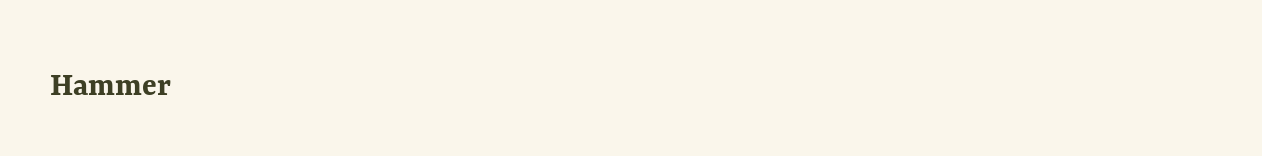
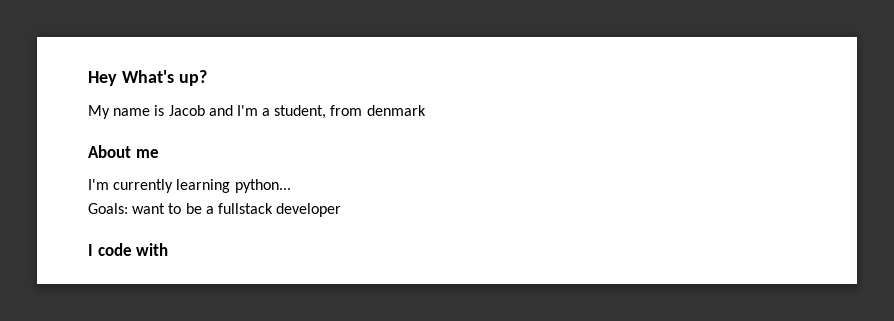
- Hammer
+ Hey What's up?
+ My name is Jacob and I'm a student, from denmark
+ About me
+ I'm currently learning python...
+ Goals: want to be a fullstack developer
+ I code with

